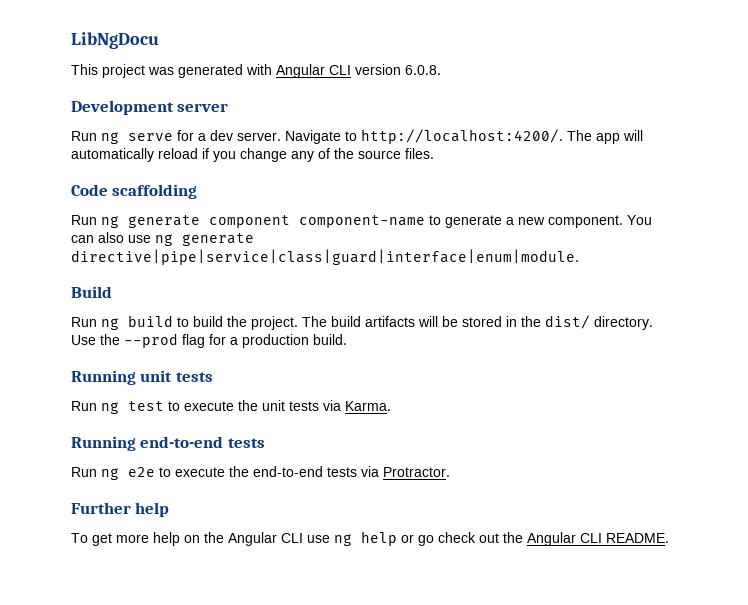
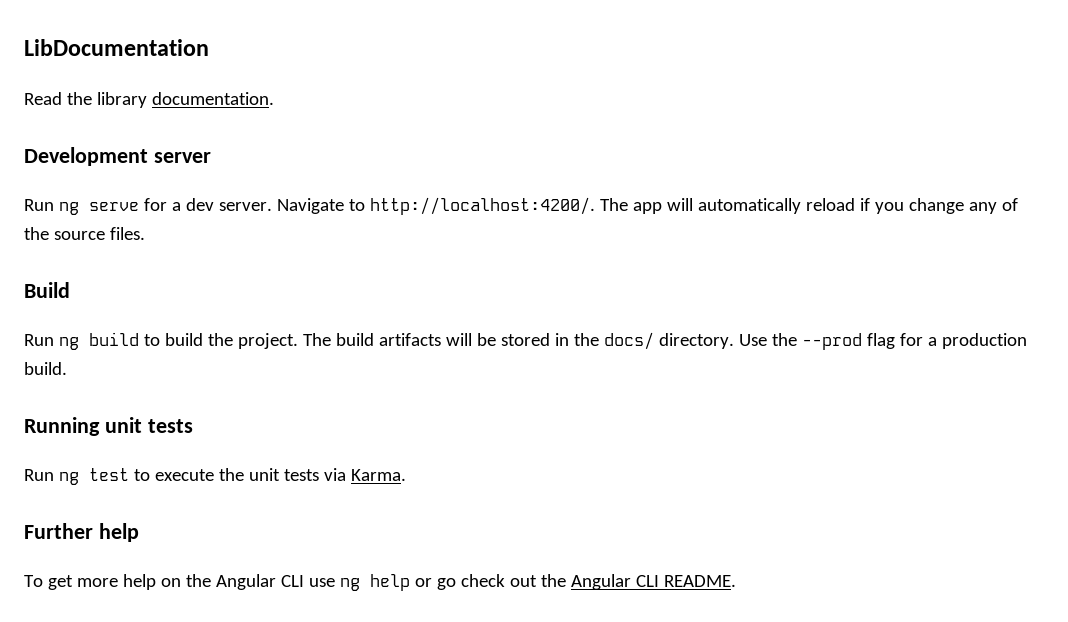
- LibNgDocu
- This project was generated with Angular CLI version 6.0.8.
+ LibDocumentation
+ Read the library documentation.
- Code scaffolding
- Run ng generate component component-name to generate a new component. You can also use ng generate directive|pipe|service|class|guard|interface|enum|module.
- The build artifacts will be stored in the dist/ directory.
+ The build artifacts will be stored in the docs/ directory.
- Running end-to-end tests
- Run ng e2e to execute the end-to-end tests via Protractor.

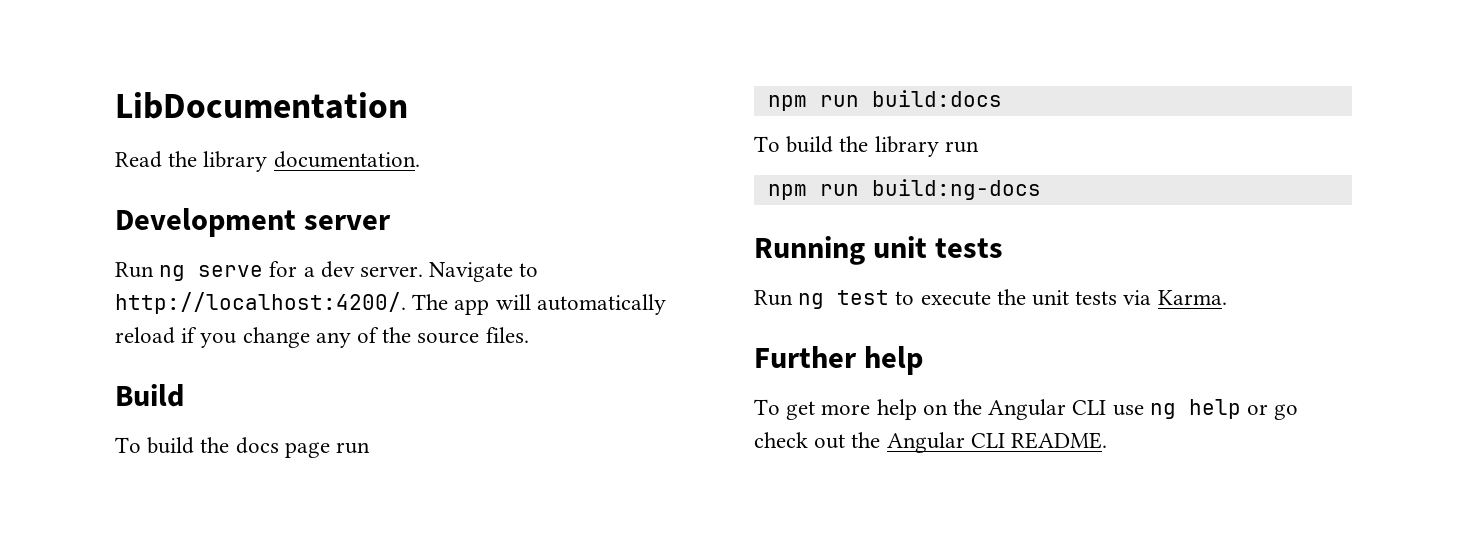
- Run ng build to build the project. The build artifacts will be stored in the docs/ directory. Use the --prod flag for a production build.
+ To build the docs page run
+ npm run build:docs
+ To build the library run
+ npm run build:ng-docs

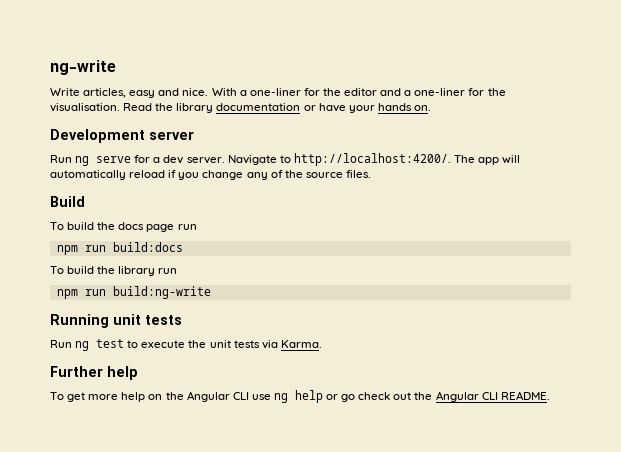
- LibDocumentation
- Read the library documentation.
+ ng-write
+ Write articles, easy and nice. With a one-liner for the editor and a one-liner for the visualisation. Read the library documentation or have your hands on.
- npm run build:ng-docs
+ npm run build:ng-write

